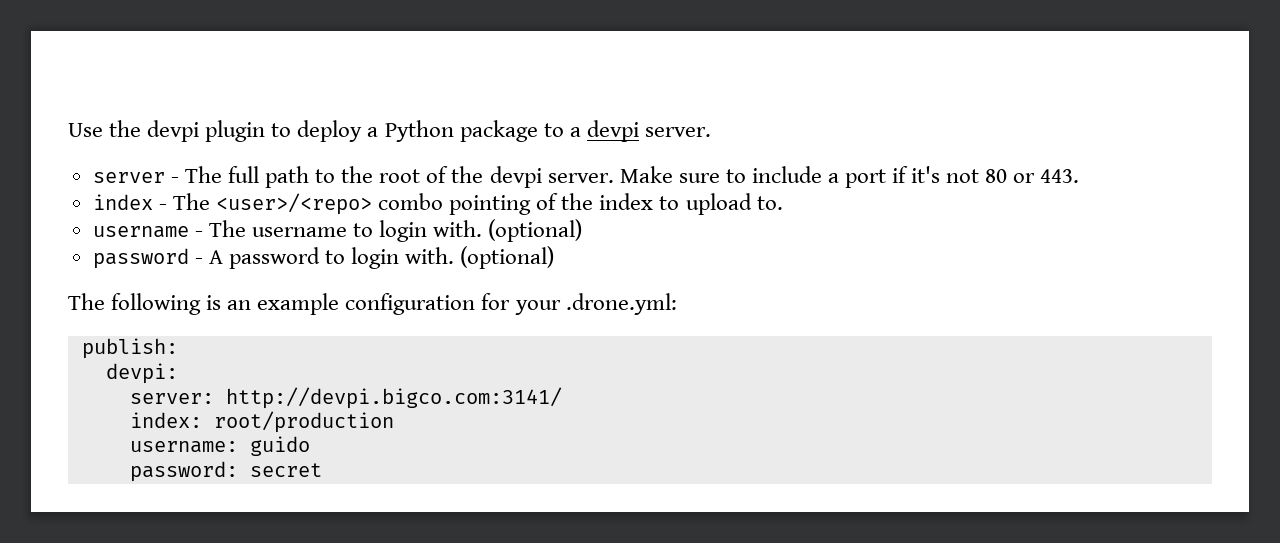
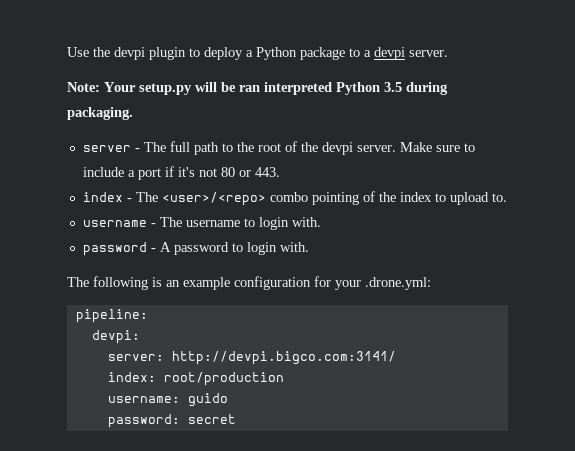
+ Note: Your setup.py will be ran interpreted Python 3.5 during packaging.
- username - The username to login with. (optional)
+ username - The username to login with.
- password - A password to login with. (optional)
+ password - A password to login with.
- publish:
+ pipeline:

